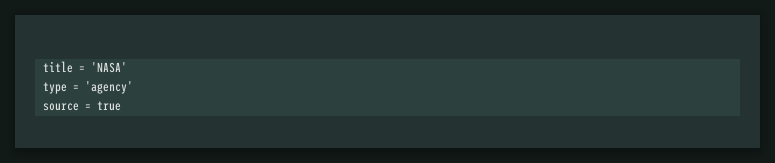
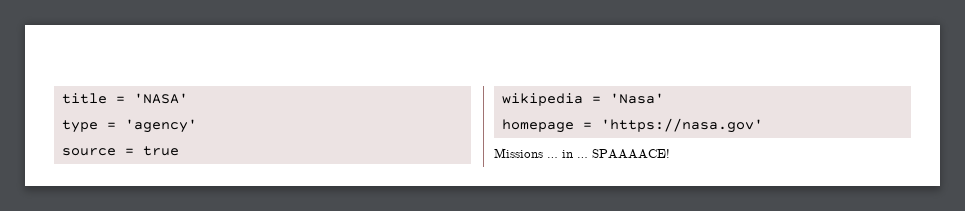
+ wikipedia = 'Nasa'
+ homepage = 'https://nasa.gov'
+ Missions … in … SPAAAACE!

